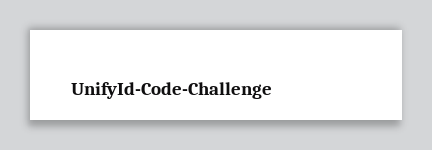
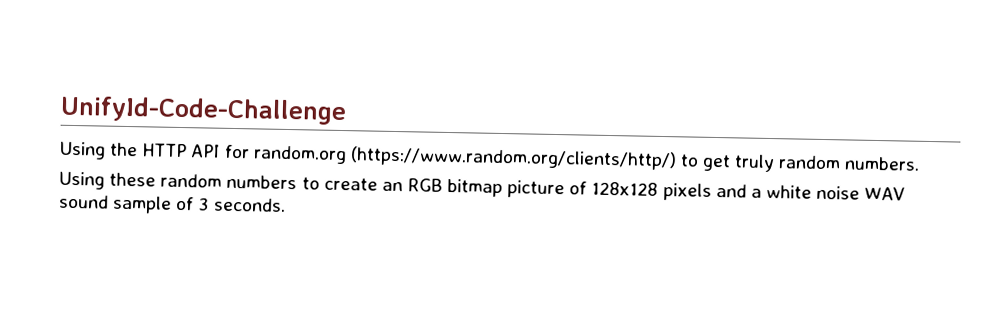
+ Using the HTTP API for random.org (https://www.random.org/clients/http/) to get truly random numbers.
+ Using these random numbers to create an RGB bitmap picture of 128x128 pixels and a white noise WAV sound sample of 3 seconds.

